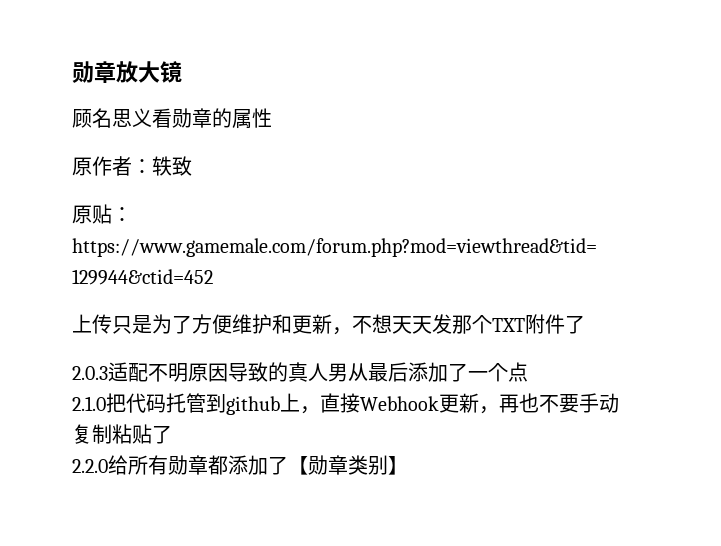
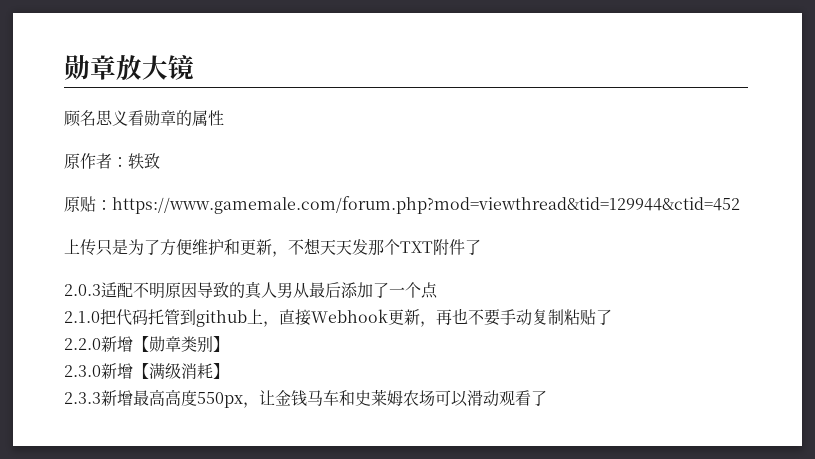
- 2.2.0给所有勋章都添加了【勋章类别】
+ 2.2.0新增【勋章类别】
+ 2.3.0新增【满级消耗】
+ 2.3.3新增最高高度550px，让金钱马车和史莱姆农场可以滑动观看了

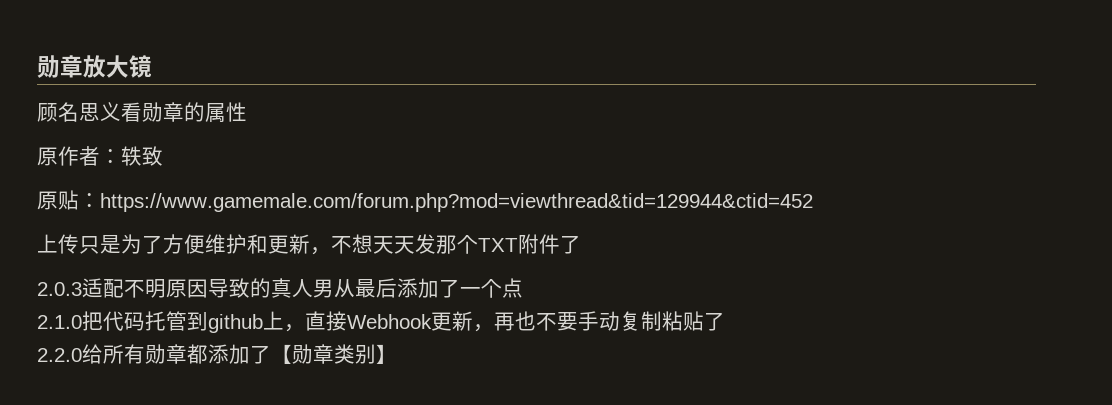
- 2.2.0新增【勋章类别】
+ 2.2.0给所有勋章都添加了【勋章类别】
- 2.3.0新增【满级消耗】
- 2.3.3新增最高高度550px，让金钱马车和史莱姆农场可以滑动观看了

